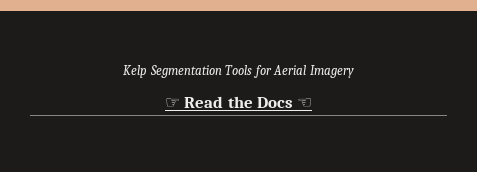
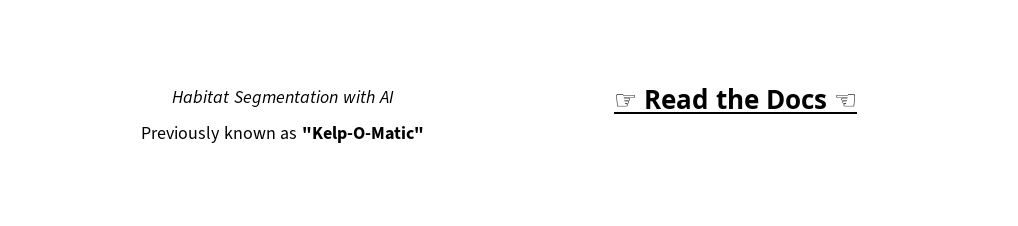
- Kelp Segmentation Tools for Aerial Imagery
+ Habitat Segmentation with AI
+ Previously known as "Kelp-O-Matic"

